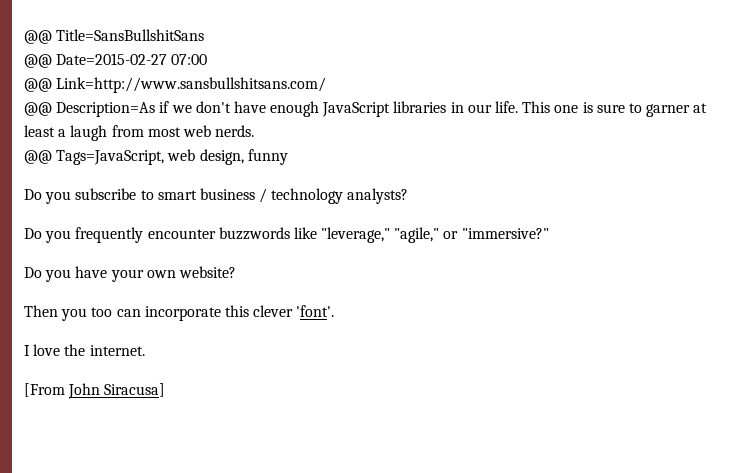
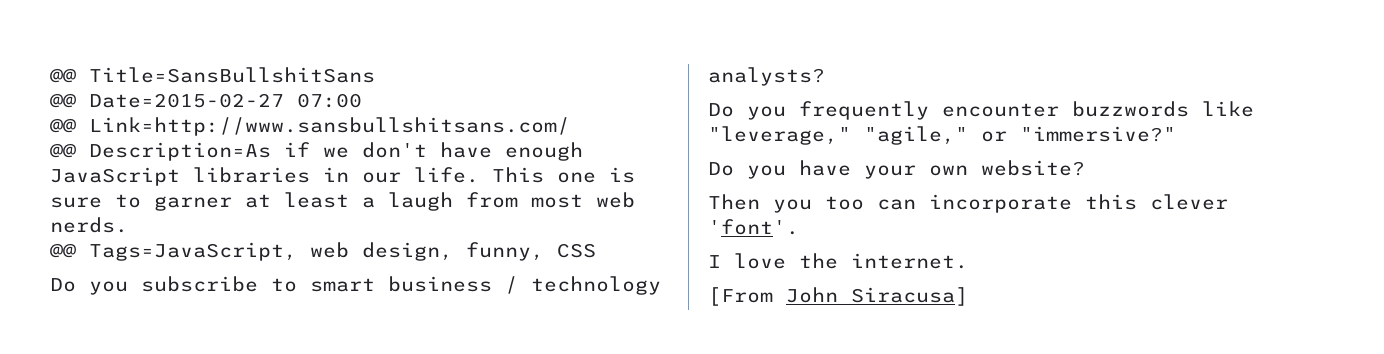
- @@ Tags=JavaScript, web design, funny
+ @@ Tags=JavaScript, web design, funny, CSS

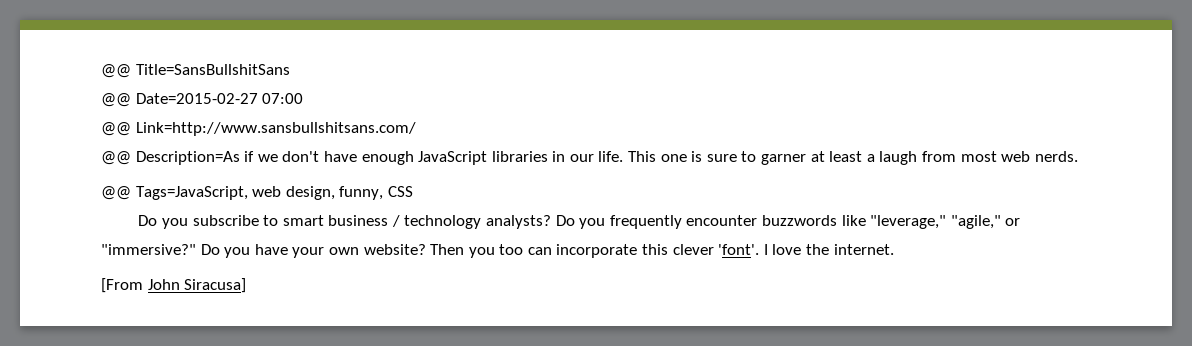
- Do you subscribe to smart business / technology analysts?
- Do you frequently encounter buzzwords like "leverage," "agile," or "immersive?"
- Do you have your own website?
- Then you too can incorporate this clever 'font'.
- I love the internet.
+ Do you subscribe to smart business / technology analysts? Do you frequently encounter buzzwords like "leverage," "agile," or "immersive?" Do you have your own website? Then you too can incorporate this clever 'font'. I love the internet.

